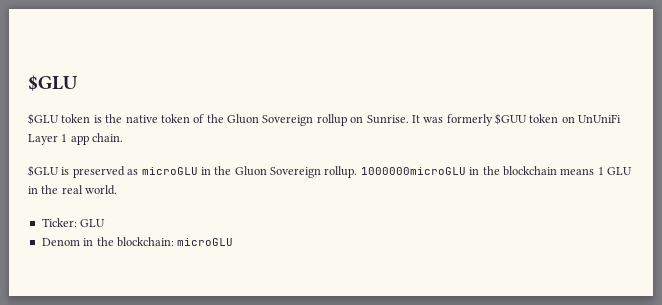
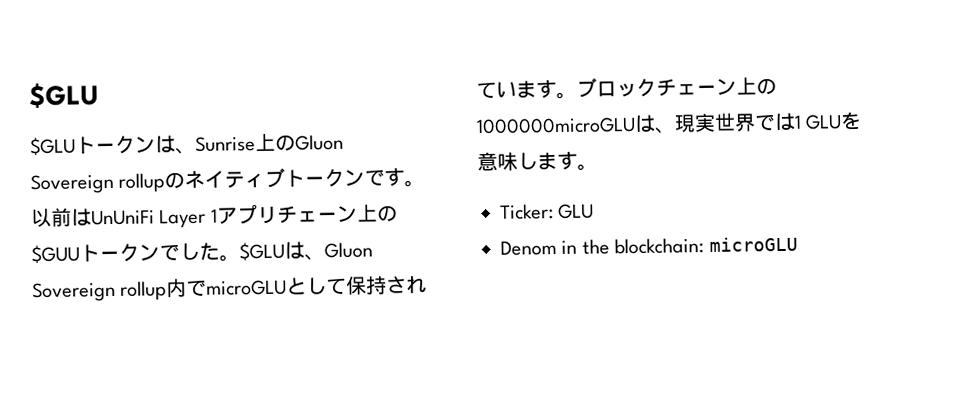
- $GLU token is the native token of the Gluon Sovereign rollup on Sunrise. It was formerly $GUU token on UnUniFi Layer 1 app chain.
- $GLU is preserved as microGLU in the Gluon Sovereign rollup. 1000000microGLU in the blockchain means 1 GLU in the real world.
+ $GLUトークンは、Sunrise上のGluon Sovereign rollupのネイティブトークンです。以前はUnUniFi Layer 1アプリチェーン上の$GUUトークンでした。$GLUは、Gluon Sovereign rollup内でmicroGLUとして保持されています。ブロックチェーン上の1000000microGLUは、現実世界では1 GLUを意味します。

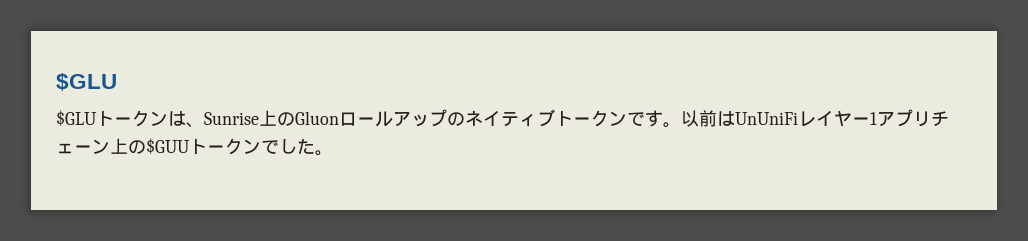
- $GLUトークンは、Sunrise上のGluon Sovereign rollupのネイティブトークンです。
+ $GLUトークンは、Sunrise上のGluonロールアップのネイティブトークンです。
- 以前はUnUniFi Layer 1アプリチェーン上の$GUUトークンでした。$GLUは、Gluon Sovereign rollup内でmicroGLUとして保持されています。ブロックチェーン上の1000000microGLUは、現実世界では1 GLUを意味します。
- Ticker: GLU
- Denom in the blockchain: microGLU
+ 以前はUnUniFiレイヤー1アプリチェーン上の$GUUトークンでした。

